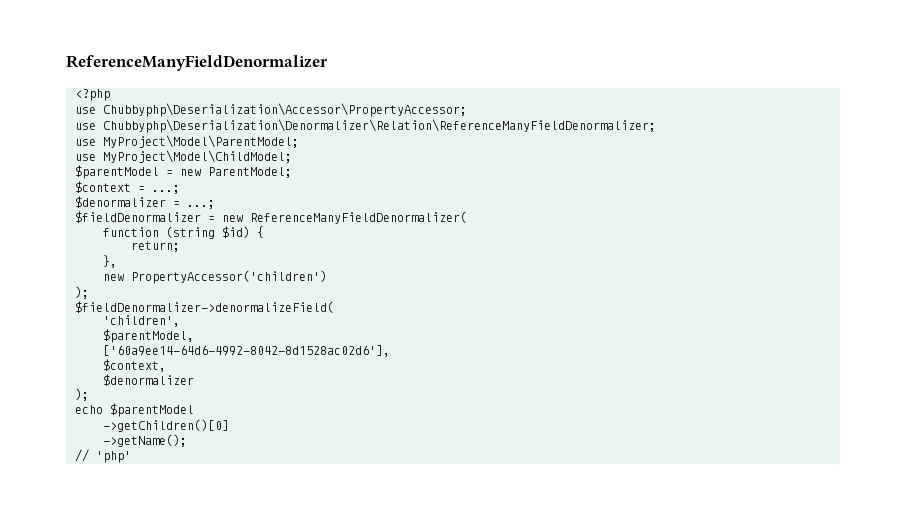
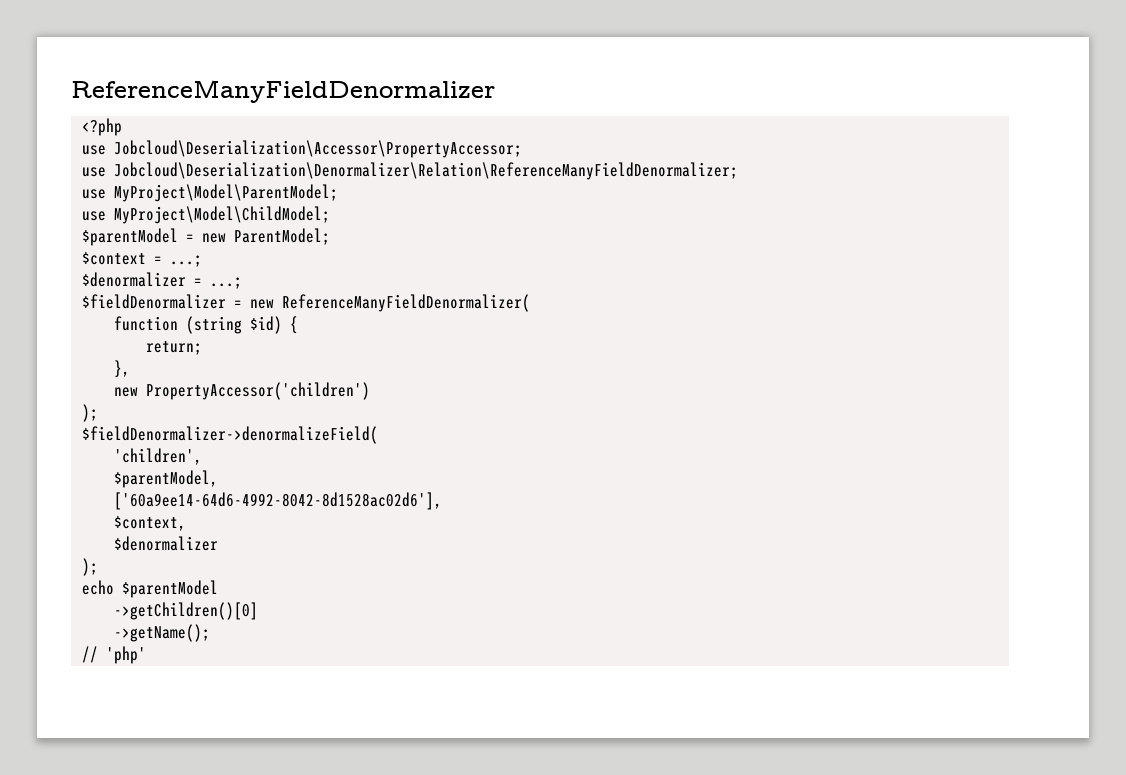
- use Chubbyphp\Deserialization\Accessor\PropertyAccessor;
- use Chubbyphp\Deserialization\Denormalizer\Relation\ReferenceManyFieldDenormalizer;
+ use Jobcloud\Deserialization\Accessor\PropertyAccessor;
+ use Jobcloud\Deserialization\Denormalizer\Relation\ReferenceManyFieldDenormalizer;

